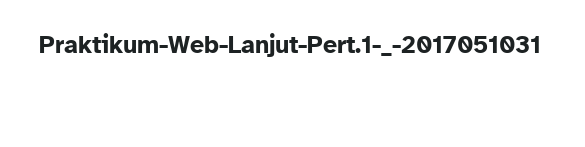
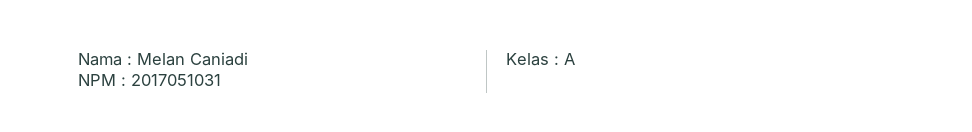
- Praktikum-Web-Lanjut-Pert.1-_-2017051031
+ Nama : Melan Caniadi
+ NPM : 2017051031
+ Kelas : A

